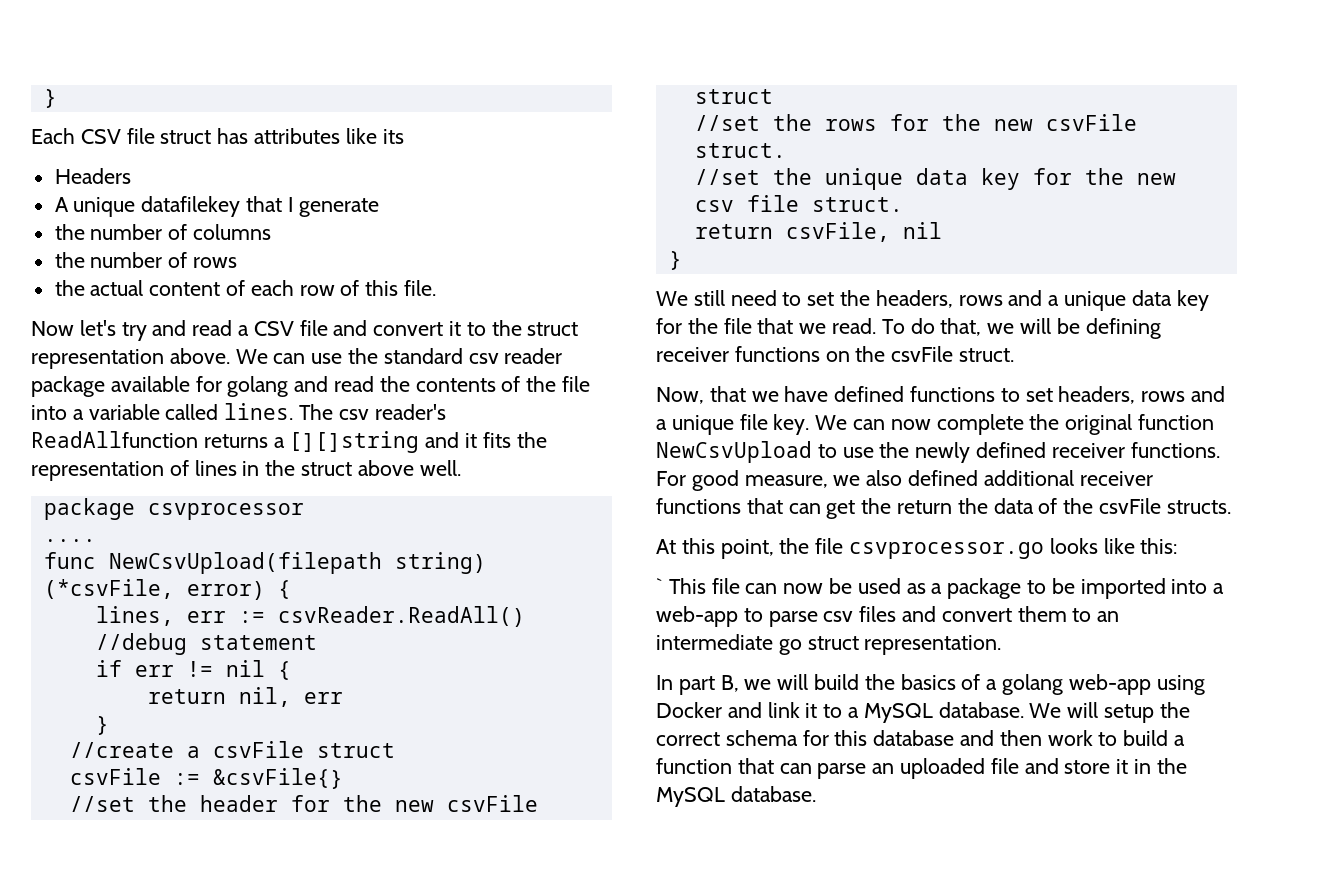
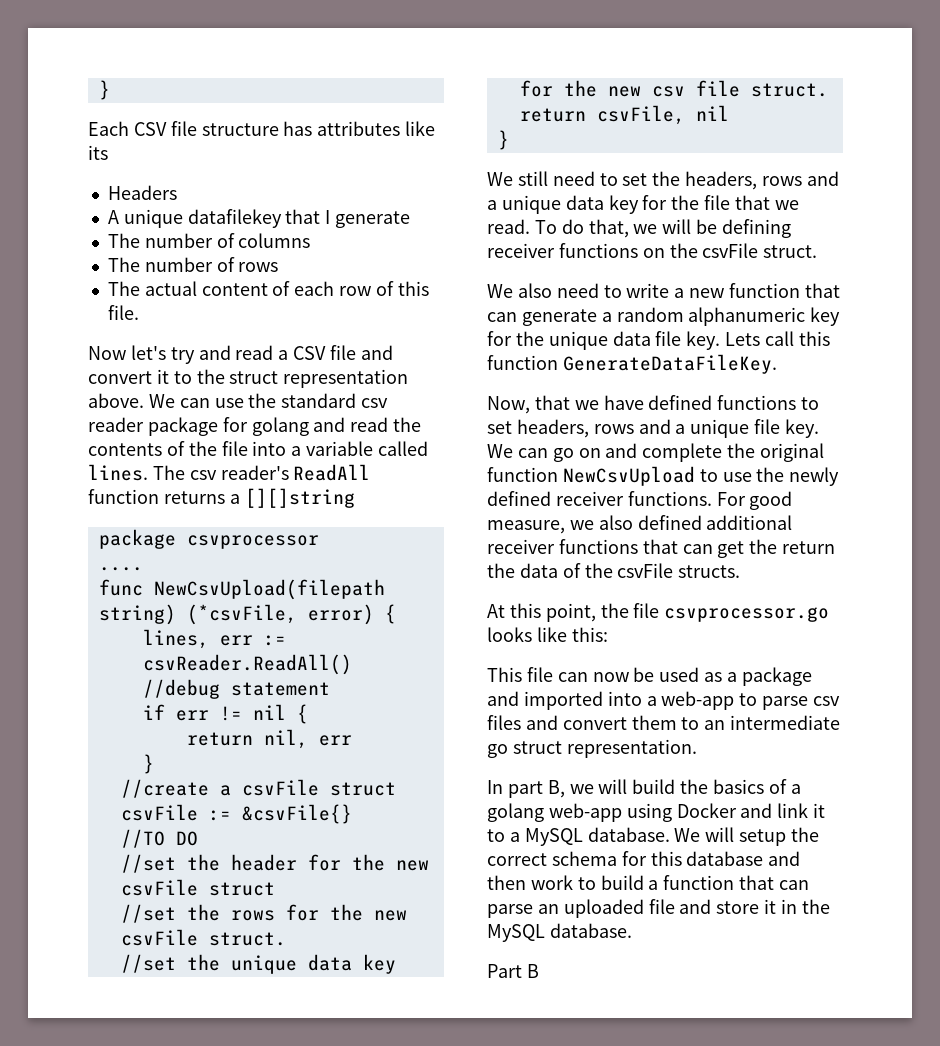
- Each CSV file struct has attributes like its
+ Each CSV file structure has attributes like its
- the number of columns
+ The number of columns
- the number of rows
+ The number of rows
- the actual content of each row of this file.
+ The actual content of each row of this file.
- We can use the standard csv reader package available for golang and read the contents of the file into a variable called lines.
+ We can use the standard csv reader package for golang and read the contents of the file into a variable called lines.
- The csv reader's ReadAllfunction returns a [][]string and it fits the representation of lines in the struct above well.
+ The csv reader's ReadAll function returns a [][]string
+ //TO DO
+ We also need to write a new function that can generate a random alphanumeric key for the unique data file key. Lets call this function GenerateDataFileKey.
- We can now complete the original function NewCsvUpload to use the newly defined receiver functions.
+ We can go on and complete the original function NewCsvUpload to use the newly defined receiver functions.
- ` This file can now be used as a package to be imported into a web-app to parse csv files and convert them to an intermediate go struct representation.
+ This file can now be used as a package and imported into a web-app to parse csv files and convert them to an intermediate go struct representation.
+ Part B

